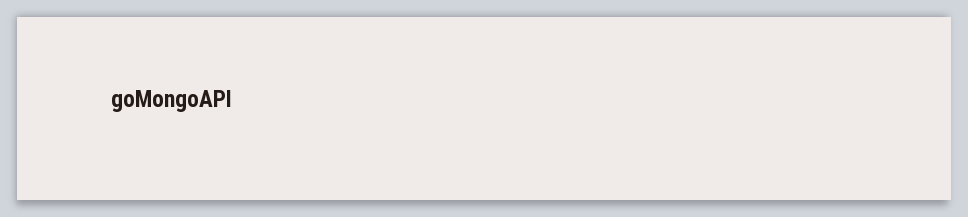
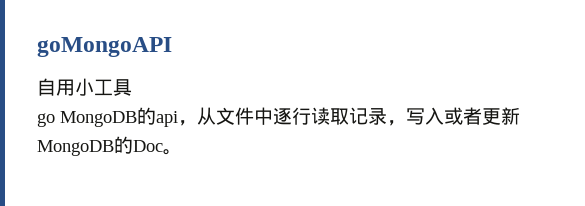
+ 自用小工具
+ go MongoDB的api，从文件中逐行读取记录，写入或者更新MongoDB的Doc。

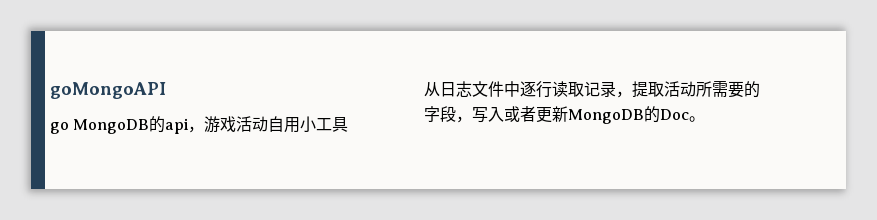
- 自用小工具
- go MongoDB的api，从文件中逐行读取记录，写入或者更新MongoDB的Doc。
+ go MongoDB的api，游戏活动自用小工具
+ 从日志文件中逐行读取记录，提取活动所需要的字段，写入或者更新MongoDB的Doc。

